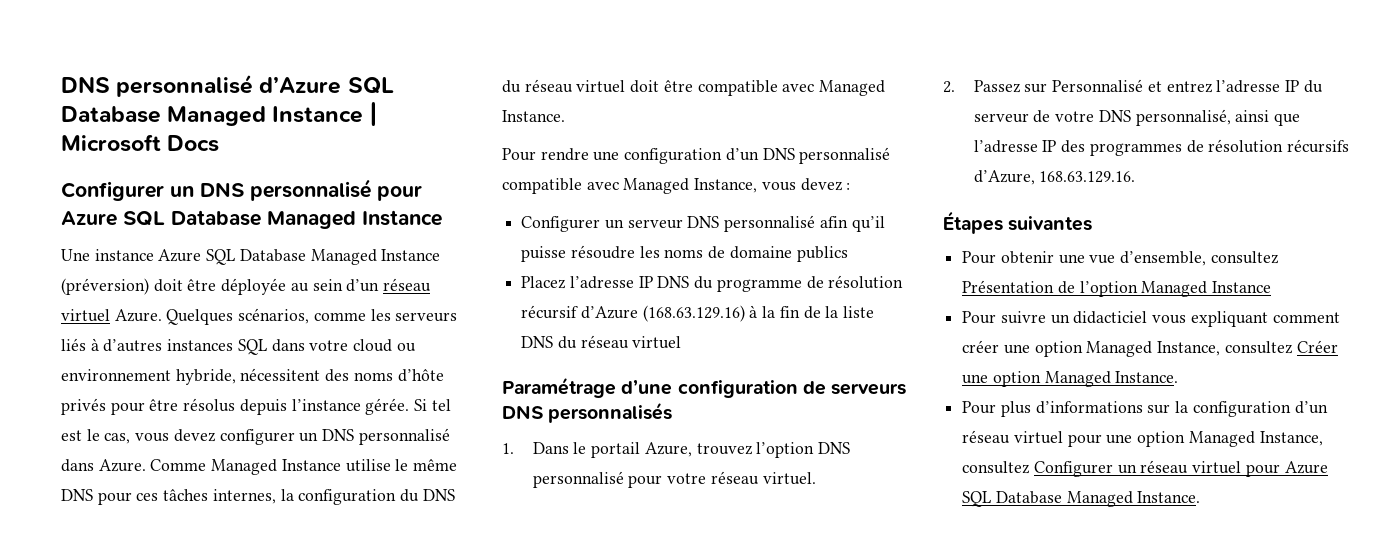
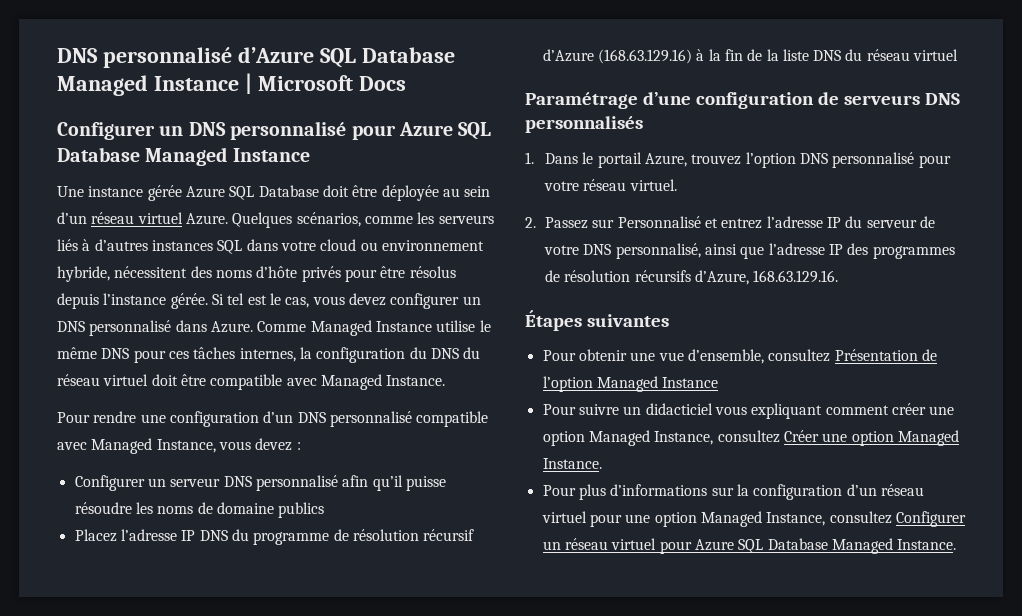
- Une instance Azure SQL Database Managed Instance (préversion) doit être déployée au sein d’un réseau virtuel Azure.
+ Une instance gérée Azure SQL Database doit être déployée au sein d’un réseau virtuel Azure.

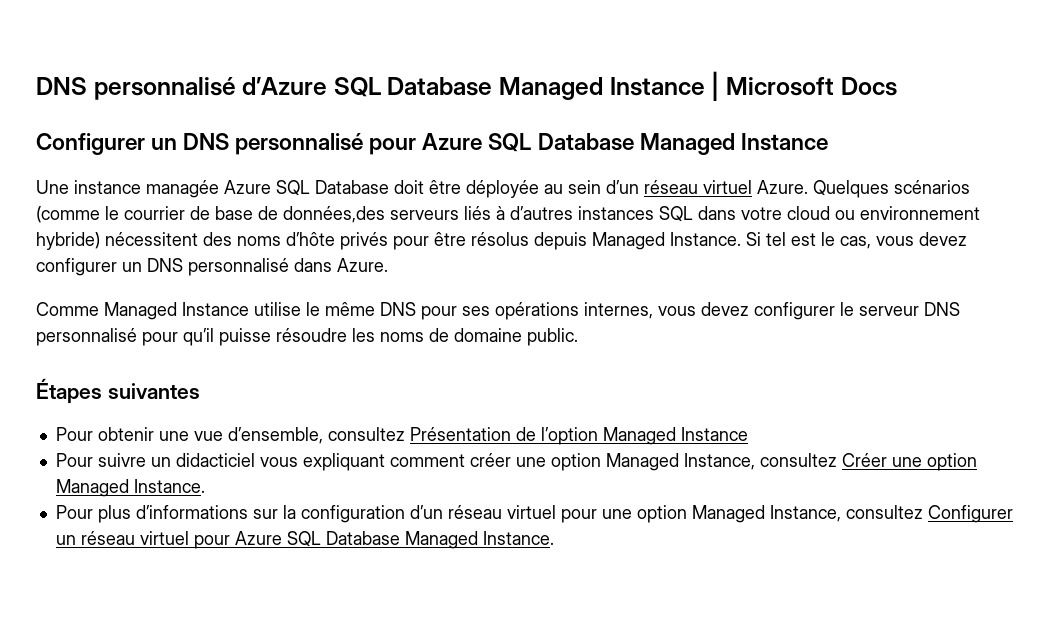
- Une instance gérée Azure SQL Database doit être déployée au sein d’un réseau virtuel Azure.
+ Une instance managée Azure SQL Database doit être déployée au sein d’un réseau virtuel Azure.
- Quelques scénarios, comme les serveurs liés à d’autres instances SQL dans votre cloud ou environnement hybride, nécessitent des noms d’hôte privés pour être résolus depuis l’instance gérée.
+ Quelques scénarios (comme le courrier de base de données,des serveurs liés à d’autres instances SQL dans votre cloud ou environnement hybride) nécessitent des noms d’hôte privés pour être résolus depuis Managed Instance.
- Si tel est le cas, vous devez configurer un DNS personnalisé dans Azure. Comme Managed Instance utilise le même DNS pour ces tâches internes, la configuration du DNS du réseau virtuel doit être compatible avec Managed Instance.
- Pour rendre une configuration d’un DNS personnalisé compatible avec Managed Instance, vous devez :
- Configurer un serveur DNS personnalisé afin qu’il puisse résoudre les noms de domaine publics
- Placez l’adresse IP DNS du programme de résolution récursif d’Azure (168.63.129.16) à la fin de la liste DNS du réseau virtuel
- Paramétrage d’une configuration de serveurs DNS personnalisés
- 1. Dans le portail Azure, trouvez l’option DNS personnalisé pour votre réseau virtuel.
- 2. Passez sur Personnalisé et entrez l’adresse IP du serveur de votre DNS personnalisé, ainsi que l’adresse IP des programmes de résolution récursifs d’Azure, 168.63.129.16.
+ Si tel est le cas, vous devez configurer un DNS personnalisé dans Azure.
+ Comme Managed Instance utilise le même DNS pour ses opérations internes, vous devez configurer le serveur DNS personnalisé pour qu’il puisse résoudre les noms de domaine public.

